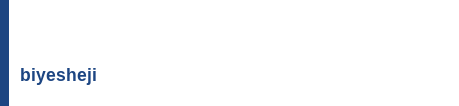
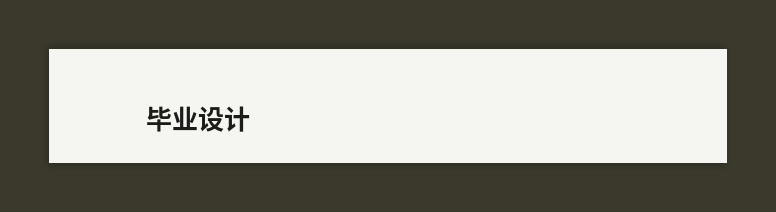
- biyesheji
+ 毕业设计

